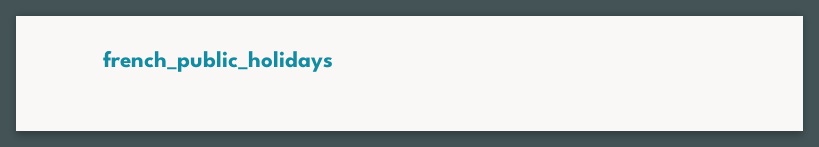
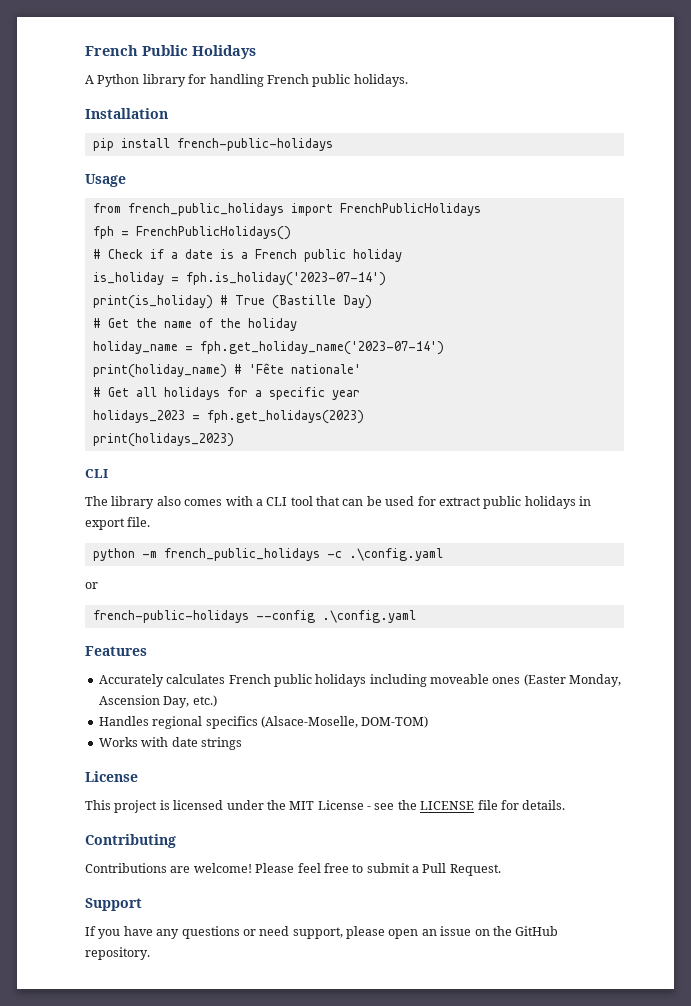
- french_public_holidays
+ French Public Holidays
+ A Python library for handling French public holidays.
+ Installation
+ pip install french-public-holidays
+ Usage
+ from french_public_holidays import FrenchPublicHolidays
+ fph = FrenchPublicHolidays()
+ # Check if a date is a French public holiday
+ is_holiday = fph.is_holiday('2023-07-14')
+ print(is_holiday) # True (Bastille Day)
+ # Get the name of the holiday
+ holiday_name = fph.get_holiday_name('2023-07-14')
+ print(holiday_name) # 'Fête nationale'
+ # Get all holidays for a specific year
+ holidays_2023 = fph.get_holidays(2023)
+ print(holidays_2023)
+ CLI
+ The library also comes with a CLI tool that can be used for extract public holidays in export file.
+ python -m french_public_holidays -c .\config.yaml
+ or
+ french-public-holidays --config .\config.yaml
+ Features
+ Accurately calculates French public holidays including moveable ones (Easter Monday, Ascension Day, etc.)
+ Handles regional specifics (Alsace-Moselle, DOM-TOM)
+ Works with date strings
+ License
+ This project is licensed under the MIT License - see the LICENSE file for details.
+ Contributing
+ Contributions are welcome! Please feel free to submit a Pull Request.
+ Support
+ If you have any questions or need support, please open an issue on the GitHub repository.

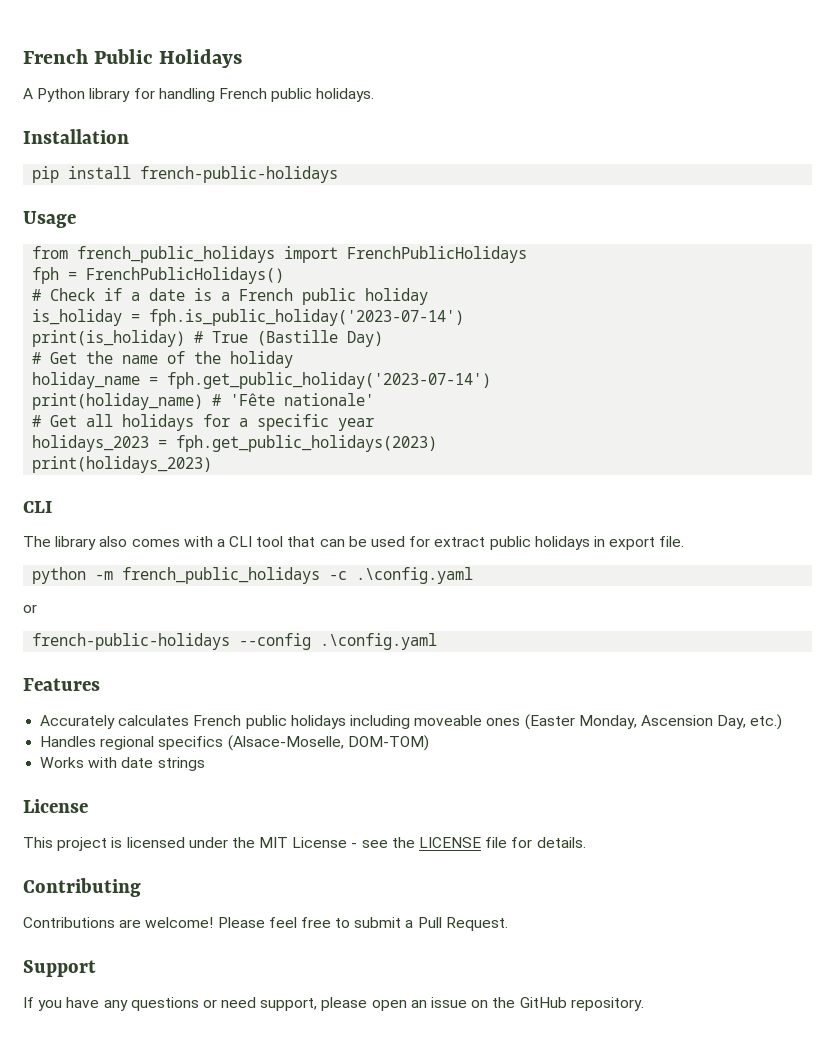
- is_holiday = fph.is_holiday('2023-07-14')
+ is_holiday = fph.is_public_holiday('2023-07-14')
- holiday_name = fph.get_holiday_name('2023-07-14')
+ holiday_name = fph.get_public_holiday('2023-07-14')
- holidays_2023 = fph.get_holidays(2023)
+ holidays_2023 = fph.get_public_holidays(2023)

